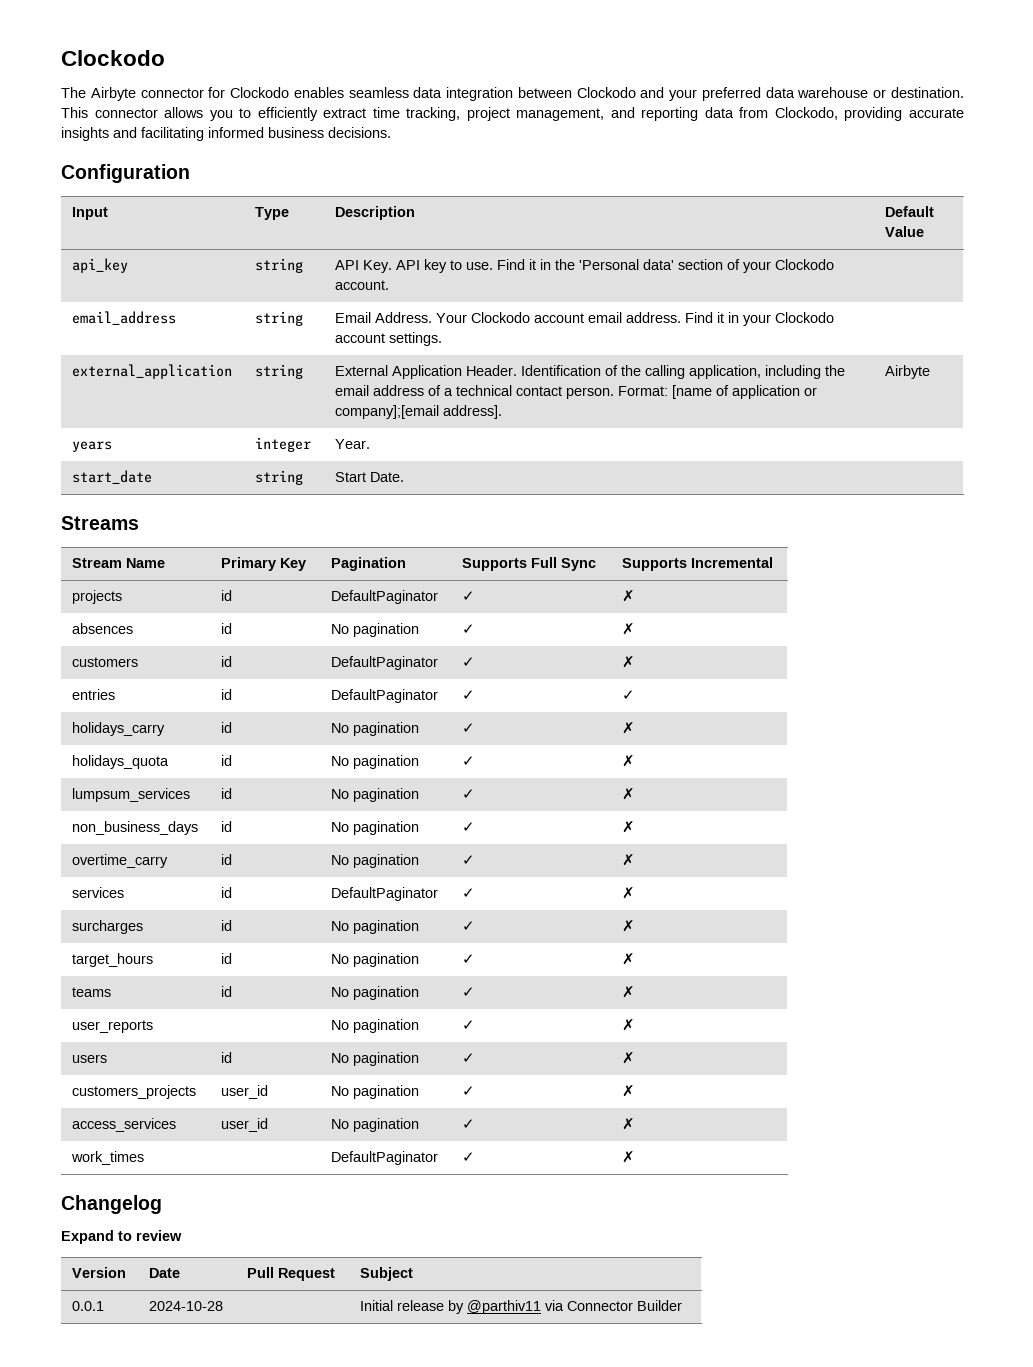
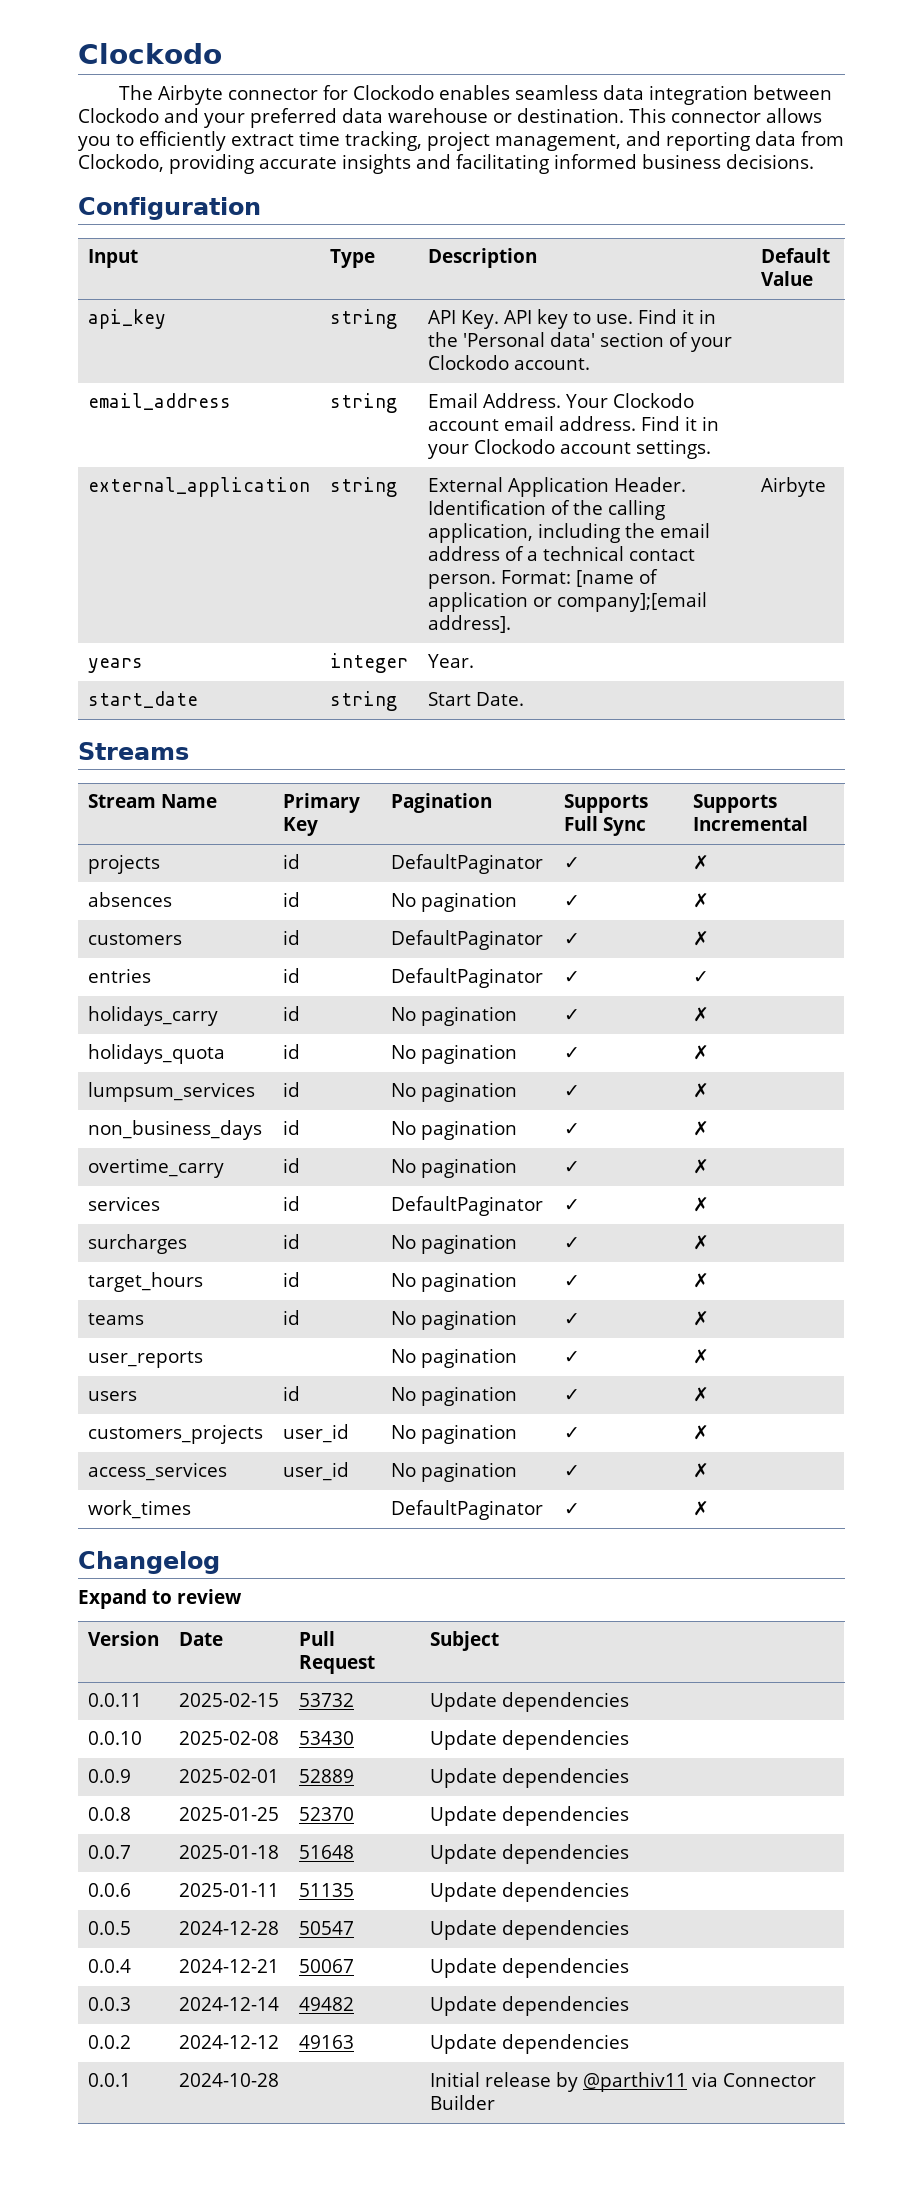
+ 0.0.11 | 2025-02-15 | 53732 | Update dependencies
+ 0.0.10 | 2025-02-08 | 53430 | Update dependencies
+ 0.0.9 | 2025-02-01 | 52889 | Update dependencies
+ 0.0.8 | 2025-01-25 | 52370 | Update dependencies
+ 0.0.7 | 2025-01-18 | 51648 | Update dependencies
+ 0.0.6 | 2025-01-11 | 51135 | Update dependencies
+ 0.0.5 | 2024-12-28 | 50547 | Update dependencies
+ 0.0.4 | 2024-12-21 | 50067 | Update dependencies
+ 0.0.3 | 2024-12-14 | 49482 | Update dependencies
+ 0.0.2 | 2024-12-12 | 49163 | Update dependencies

